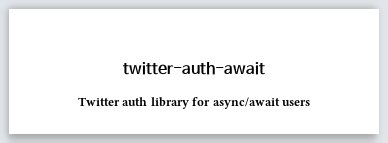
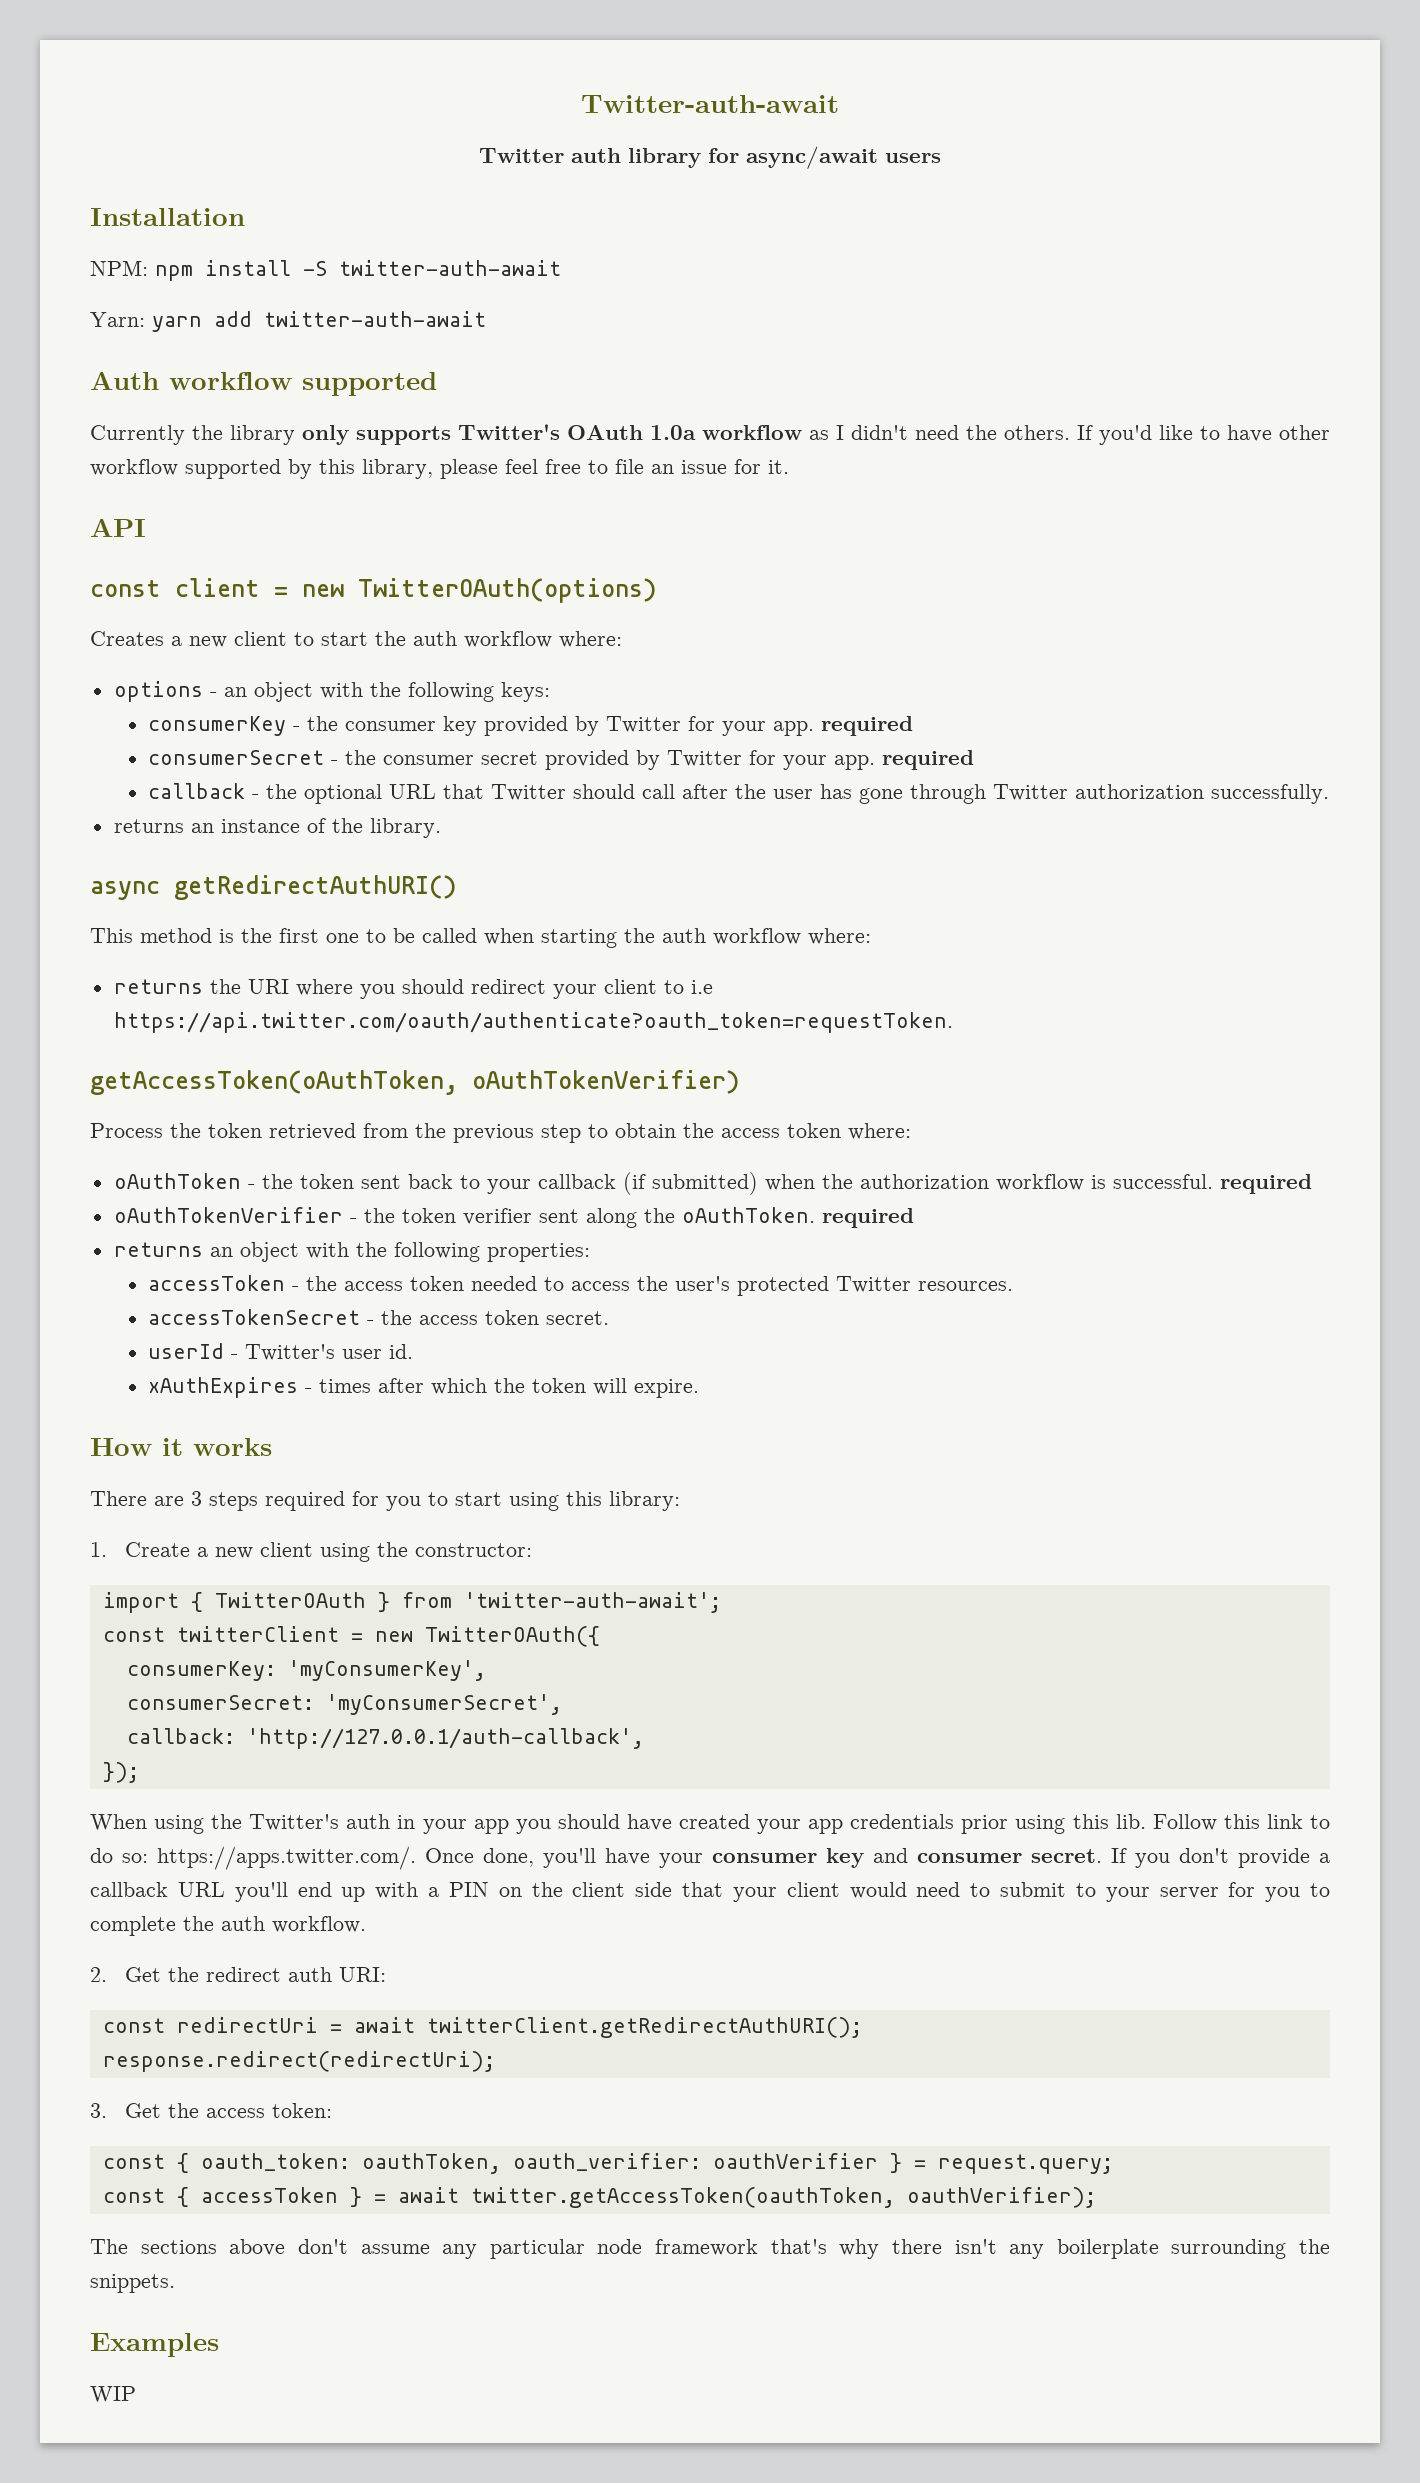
- twitter-auth-await
+ Twitter-auth-await
+ Installation
+ NPM: npm install -S twitter-auth-await
+ Yarn: yarn add twitter-auth-await
+ Auth workflow supported
+ Currently the library only supports Twitter's OAuth 1.0a workflow as I didn't need the others. If you'd like to have other workflow supported by this library, please feel free to file an issue for it.
+ API
+ const client = new TwitterOAuth(options)
+ Creates a new client to start the auth workflow where:
+ options - an object with the following keys:
+ consumerKey - the consumer key provided by Twitter for your app. required
+ consumerSecret - the consumer secret provided by Twitter for your app. required
+ callback - the optional URL that Twitter should call after the user has gone through Twitter authorization successfully.
+ returns an instance of the library.
+ async getRedirectAuthURI()
+ This method is the first one to be called when starting the auth workflow where:
+ returns the URI where you should redirect your client to i.e https://api.twitter.com/oauth/authenticate?oauth_token=requestToken.
+ getAccessToken(oAuthToken, oAuthTokenVerifier)
+ Process the token retrieved from the previous step to obtain the access token where:
+ oAuthToken - the token sent back to your callback (if submitted) when the authorization workflow is successful. required
+ oAuthTokenVerifier - the token verifier sent along the oAuthToken. required
+ returns an object with the following properties:
+ accessToken - the access token needed to access the user's protected Twitter resources.
+ accessTokenSecret - the access token secret.
+ userId - Twitter's user id.
+ xAuthExpires - times after which the token will expire.
+ How it works
+ There are 3 steps required for you to start using this library:
+ 1. Create a new client using the constructor:
+ import { TwitterOAuth } from 'twitter-auth-await';
+ const twitterClient = new TwitterOAuth({
+ consumerKey: 'myConsumerKey',
+ consumerSecret: 'myConsumerSecret',
+ callback: 'http://127.0.0.1/auth-callback',
+ });
+ When using the Twitter's auth in your app you should have created your app credentials prior using this lib. Follow this link to do so: https://apps.twitter.com/. Once done, you'll have your consumer key and consumer secret. If you don't provide a callback URL you'll end up with a PIN on the client side that your client would need to submit to your server for you to complete the auth workflow.
+ 2. Get the redirect auth URI:
+ const redirectUri = await twitterClient.getRedirectAuthURI();
+ response.redirect(redirectUri);
+ 3. Get the access token:
+ const { oauth_token: oauthToken, oauth_verifier: oauthVerifier } = request.query;
+ const { accessToken } = await twitter.getAccessToken(oauthToken, oauthVerifier);
+ The sections above don't assume any particular node framework that's why there isn't any boilerplate surrounding the snippets.
+ Examples
+ WIP

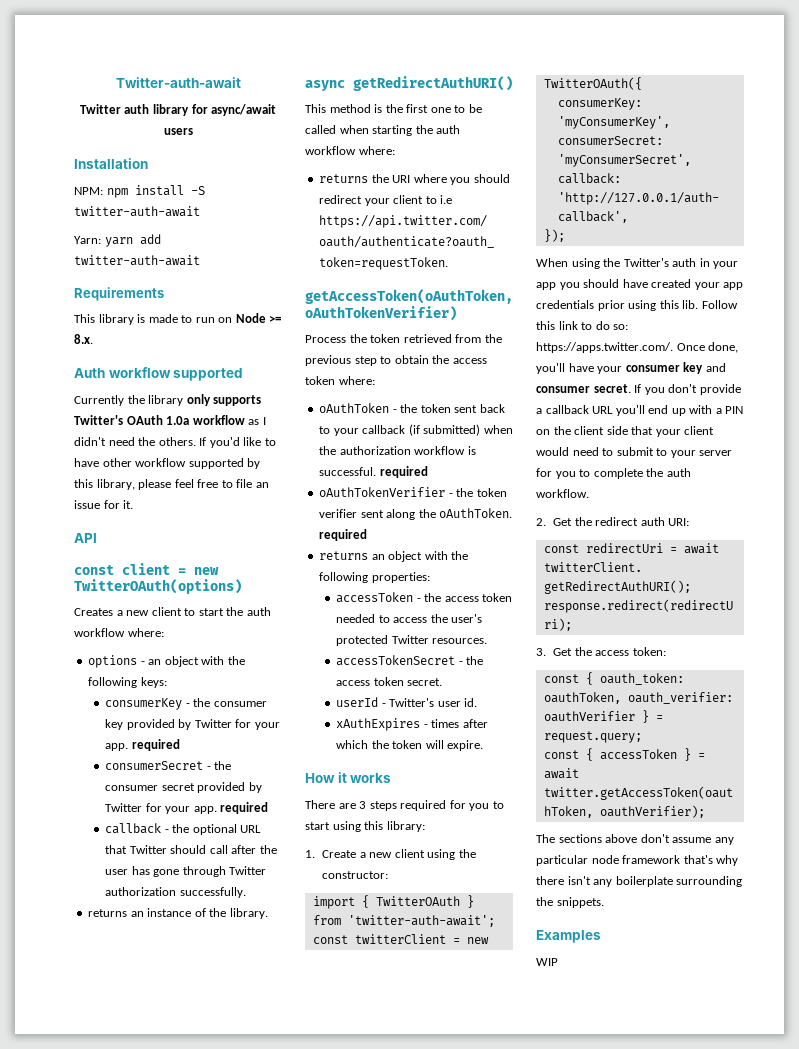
+ Requirements
+ This library is made to run on Node >= 8.x.

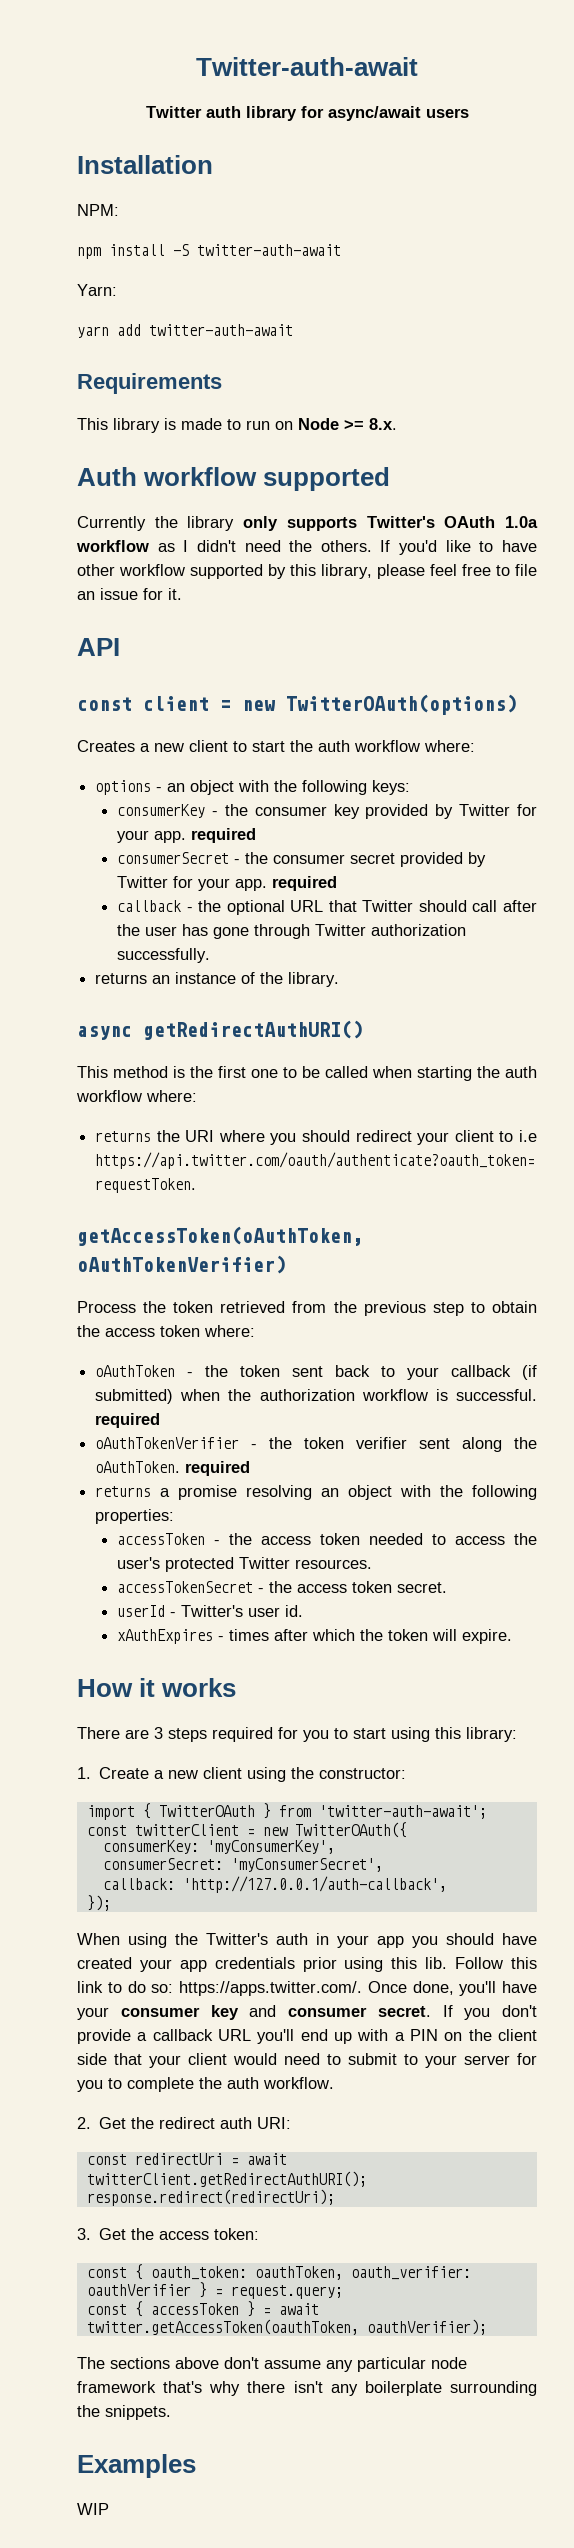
- NPM: npm install -S twitter-auth-await
+ NPM:
+ npm install -S twitter-auth-await
- Yarn: yarn add twitter-auth-await
+ Yarn:
+ yarn add twitter-auth-await
- returns an object with the following properties:
+ returns a promise resolving an object with the following properties:

